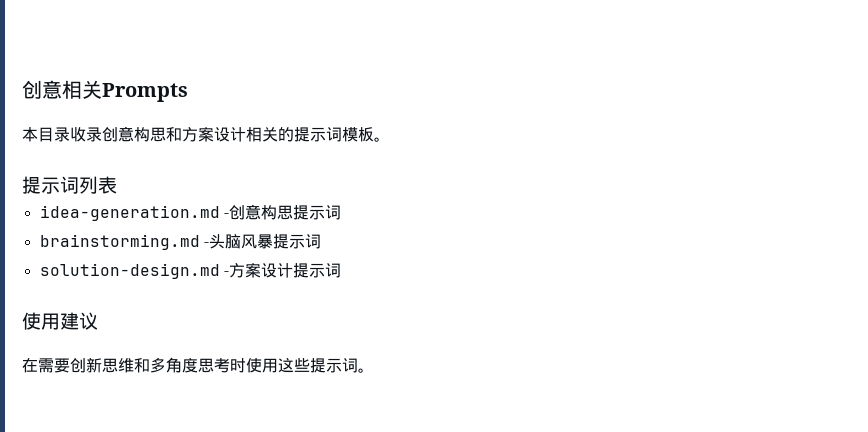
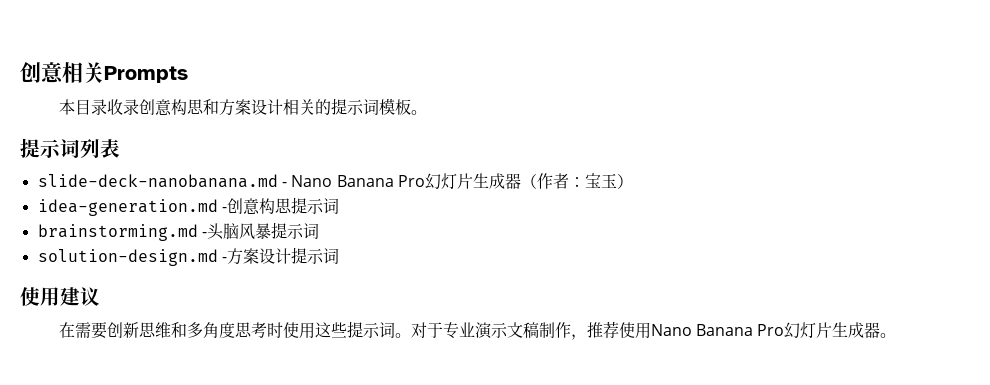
+ slide-deck-nanobanana.md - Nano Banana Pro幻灯片生成器（作者：宝玉）
+ 对于专业演示文稿制作，推荐使用Nano Banana Pro幻灯片生成器。

